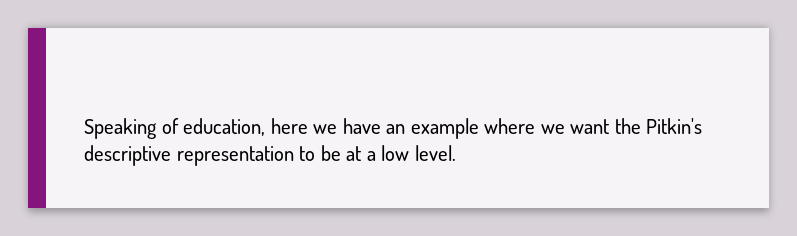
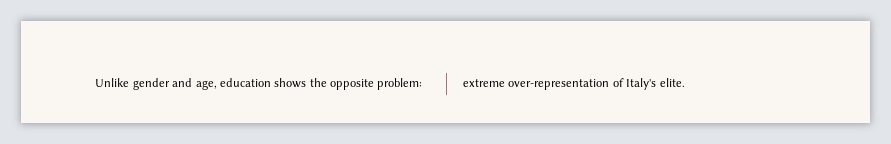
- Speaking of education, here we have an example where we want the Pitkin's descriptive representation to be at a low level.
+ Unlike gender and age, education shows the opposite problem: extreme over-representation of Italy's elite.

